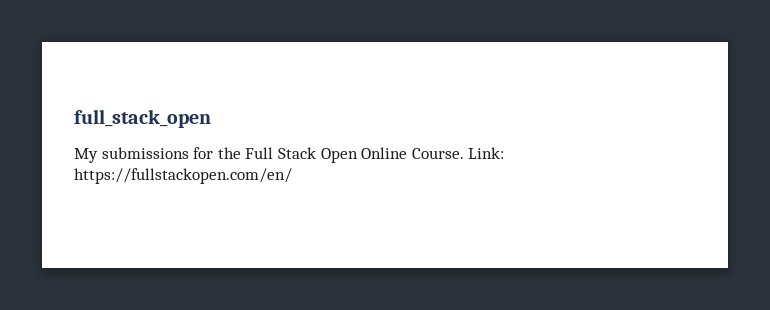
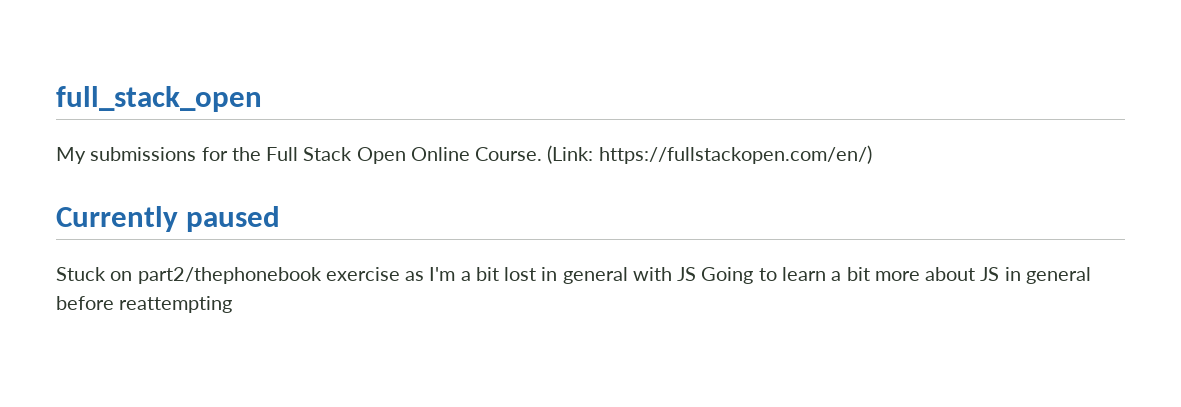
- Link: https://fullstackopen.com/en/
+ (Link: https://fullstackopen.com/en/)
+ Currently paused
+ Stuck on part2/thephonebook exercise as I'm a bit lost in general with JS Going to learn a bit more about JS in general before reattempting

